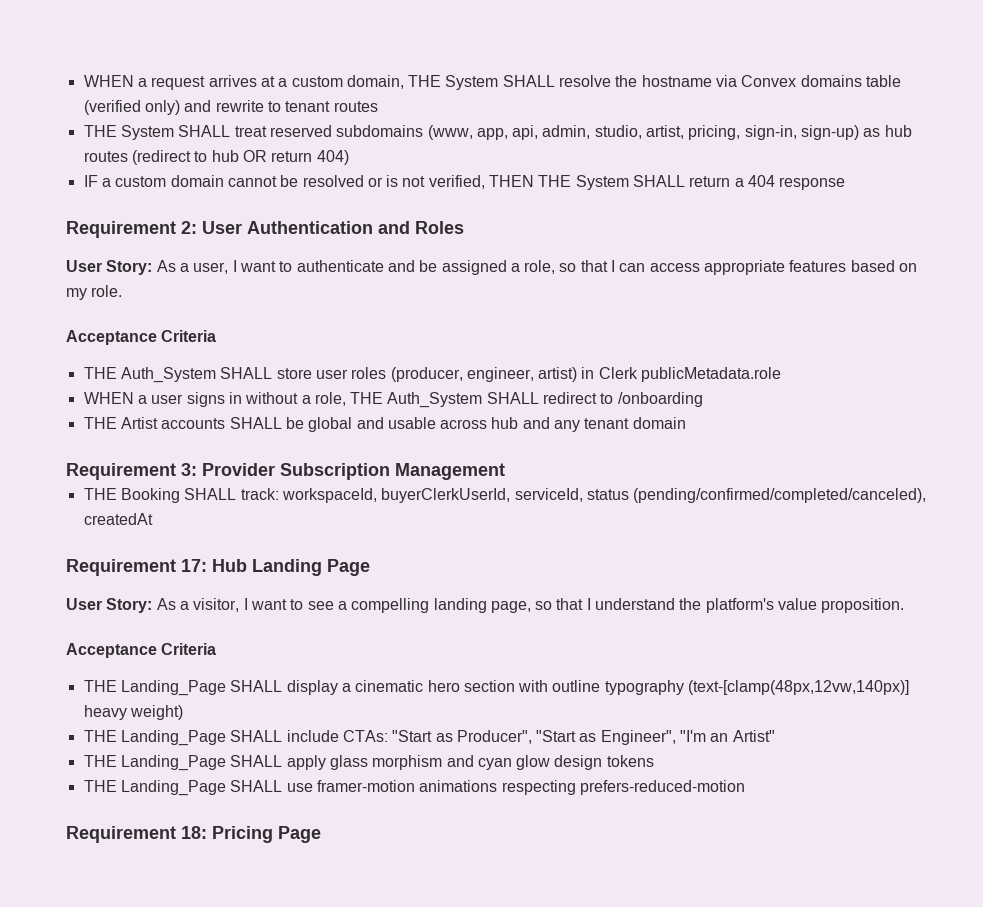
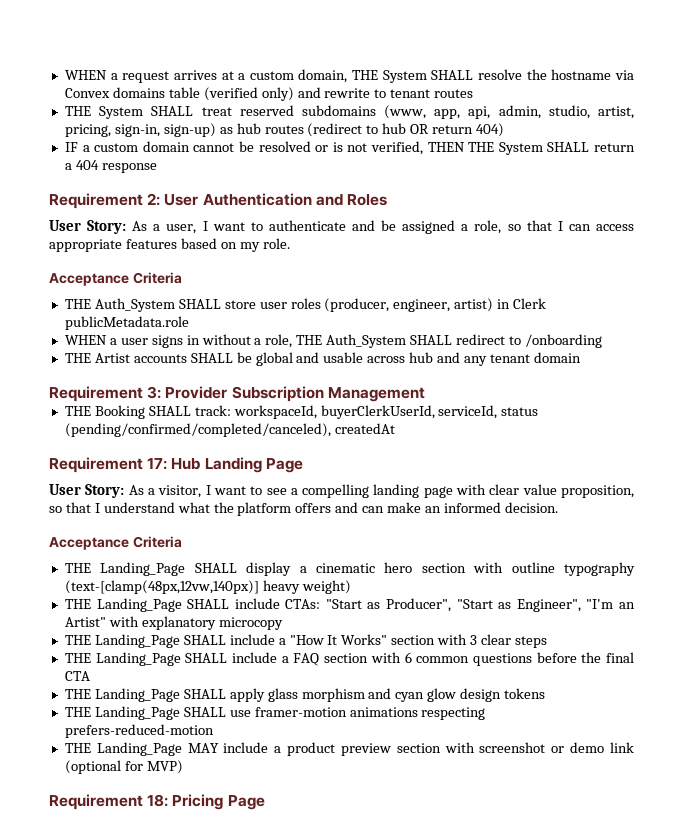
- User Story: As a visitor, I want to see a compelling landing page, so that I understand the platform's value proposition.
+ User Story: As a visitor, I want to see a compelling landing page with clear value proposition, so that I understand what the platform offers and can make an informed decision.
- THE Landing_Page SHALL include CTAs: "Start as Producer", "Start as Engineer", "I'm an Artist"
+ THE Landing_Page SHALL include CTAs: "Start as Producer", "Start as Engineer", "I'm an Artist" with explanatory microcopy
+ THE Landing_Page SHALL include a "How It Works" section with 3 clear steps
+ THE Landing_Page SHALL include a FAQ section with 6 common questions before the final CTA
+ THE Landing_Page MAY include a product preview section with screenshot or demo link (optional for MVP)

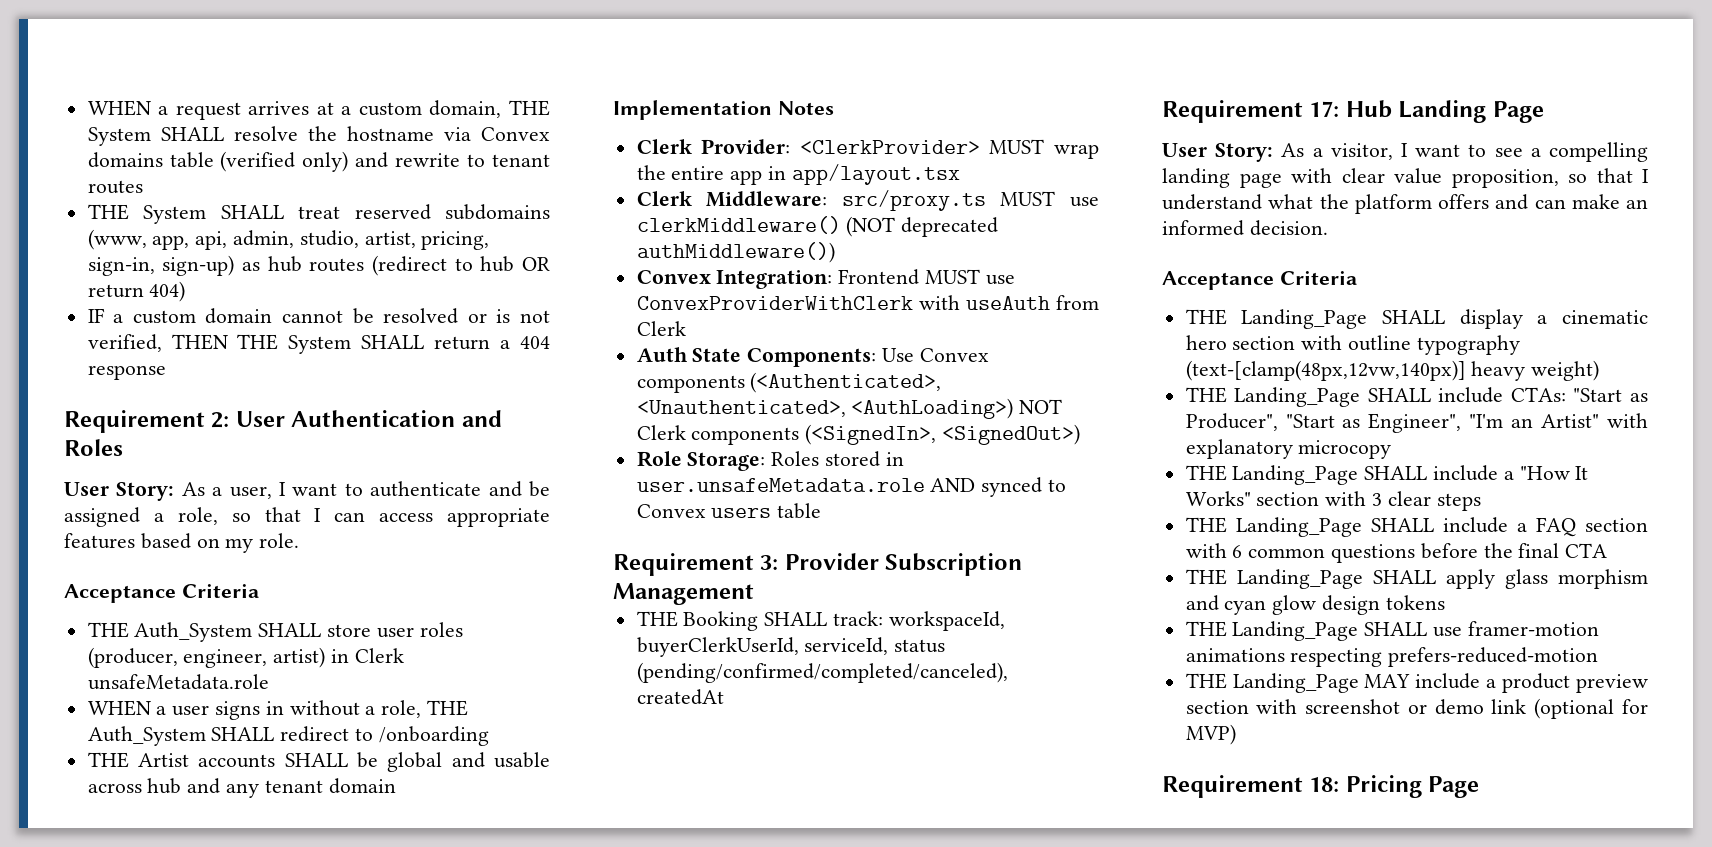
- THE Auth_System SHALL store user roles (producer, engineer, artist) in Clerk publicMetadata.role
+ THE Auth_System SHALL store user roles (producer, engineer, artist) in Clerk unsafeMetadata.role
+ Implementation Notes
+ Clerk Provider: <ClerkProvider> MUST wrap the entire app in app/layout.tsx
+ Clerk Middleware: src/proxy.ts MUST use clerkMiddleware() (NOT deprecated authMiddleware())
+ Convex Integration: Frontend MUST use ConvexProviderWithClerk with useAuth from Clerk
+ Auth State Components: Use Convex components (<Authenticated>, <Unauthenticated>, <AuthLoading>) NOT Clerk components (<SignedIn>, <SignedOut>)
+ Role Storage: Roles stored in user.unsafeMetadata.role AND synced to Convex users table

